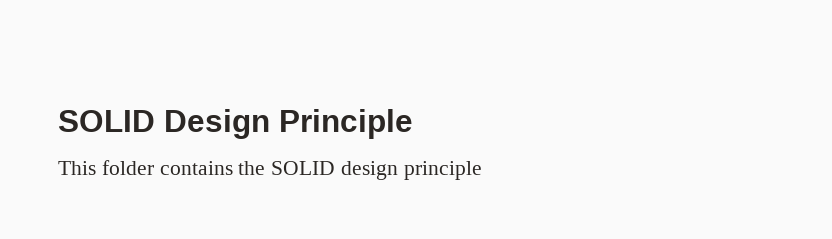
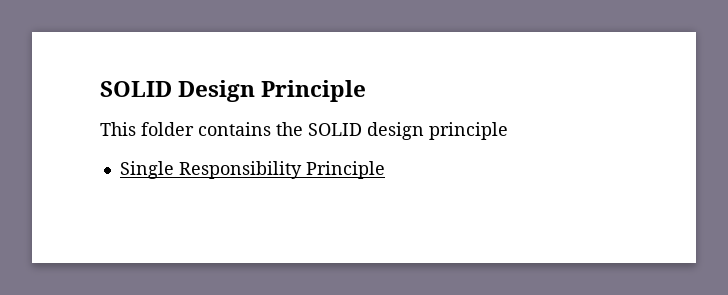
+ Single Responsibility Principle

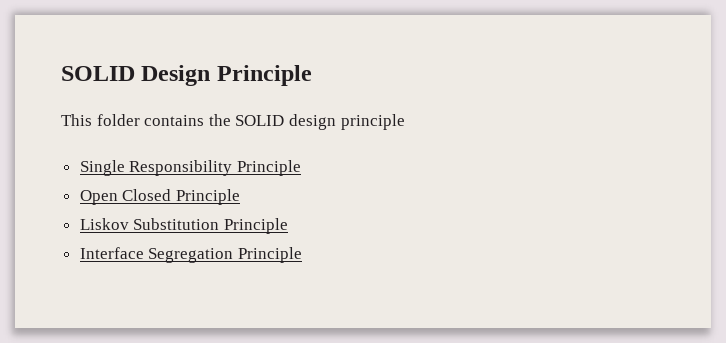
+ Open Closed Principle
+ Liskov Substitution Principle
+ Interface Segregation Principle

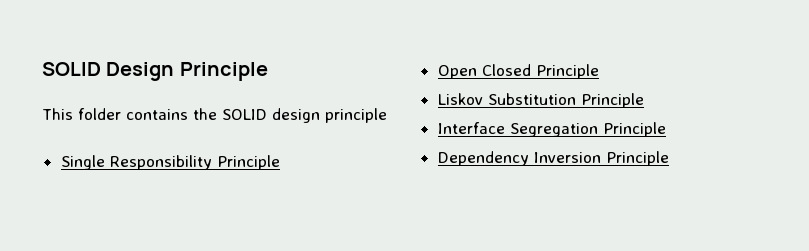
+ Dependency Inversion Principle

